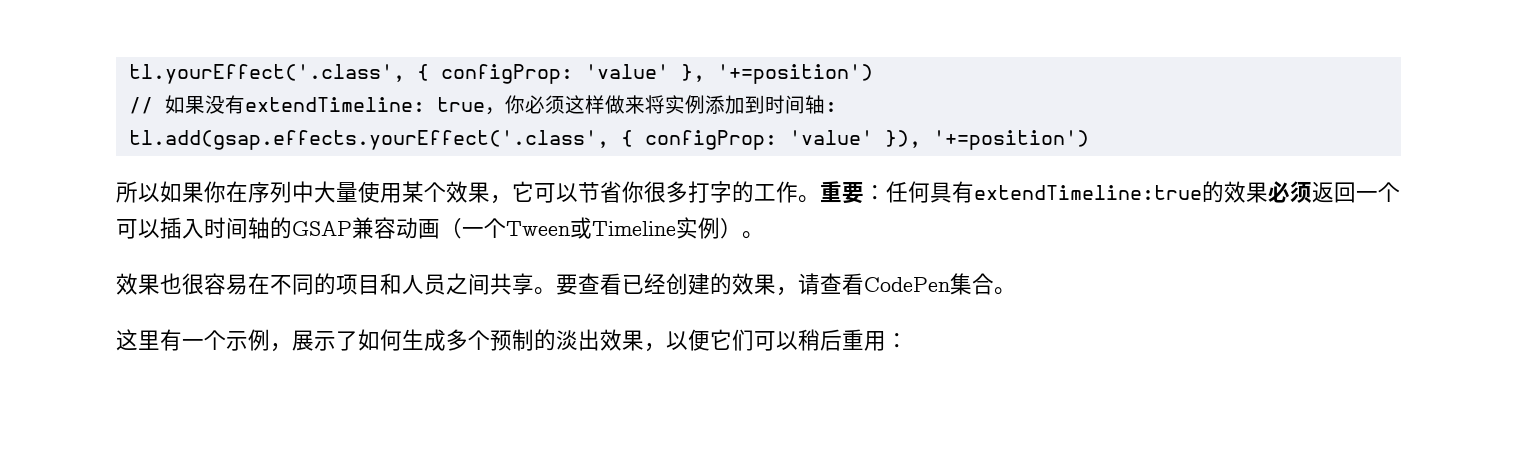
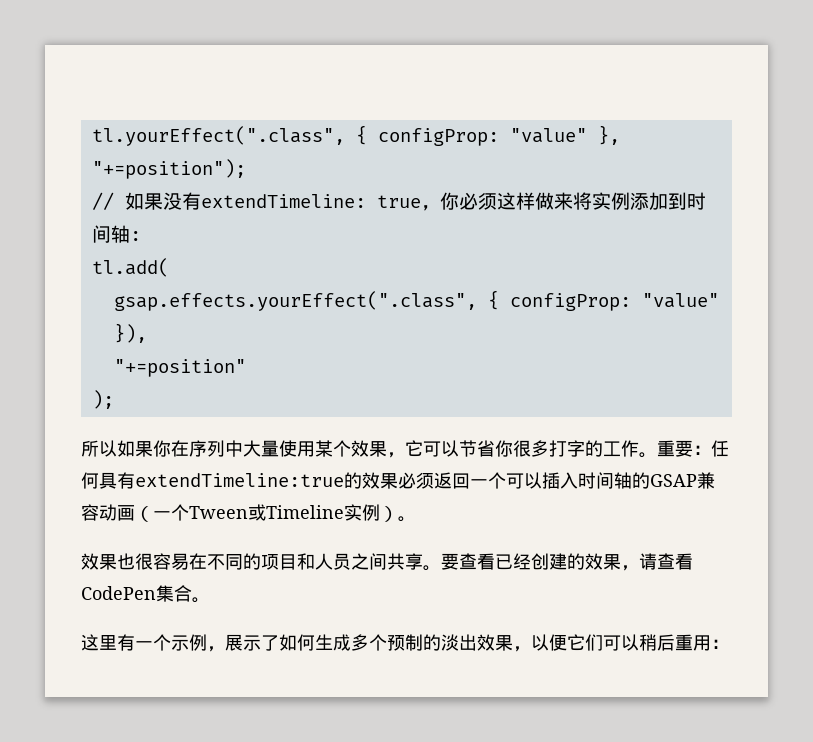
- tl.yourEffect('.class', { configProp: 'value' }, '+=position')
+ tl.yourEffect(".class", { configProp: "value" }, "+=position");
- tl.add(gsap.effects.yourEffect('.class', { configProp: 'value' }), '+=position')
+ tl.add(
+ gsap.effects.yourEffect(".class", { configProp: "value" }),
+ "+=position"
+ );

